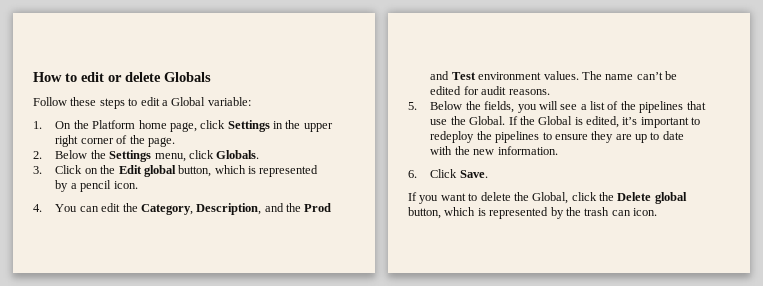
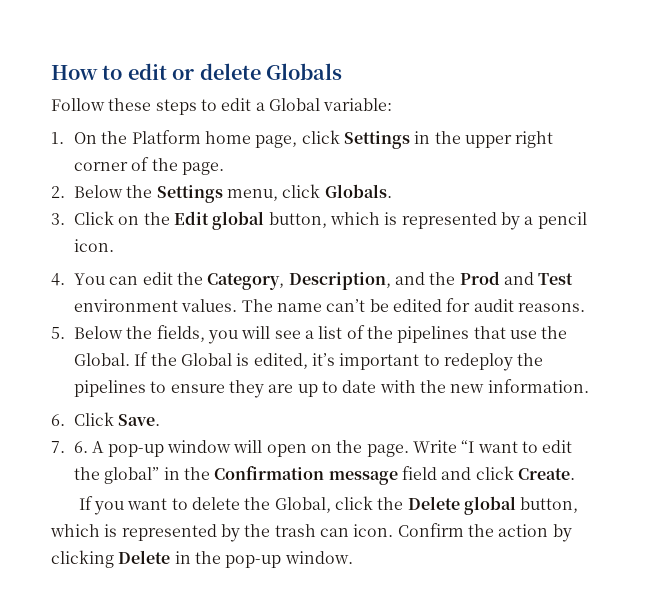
+ 7. 6. A pop-up window will open on the page. Write “I want to edit the global” in the Confirmation message field and click Create.
+ Confirm the action by clicking Delete in the pop-up window.

